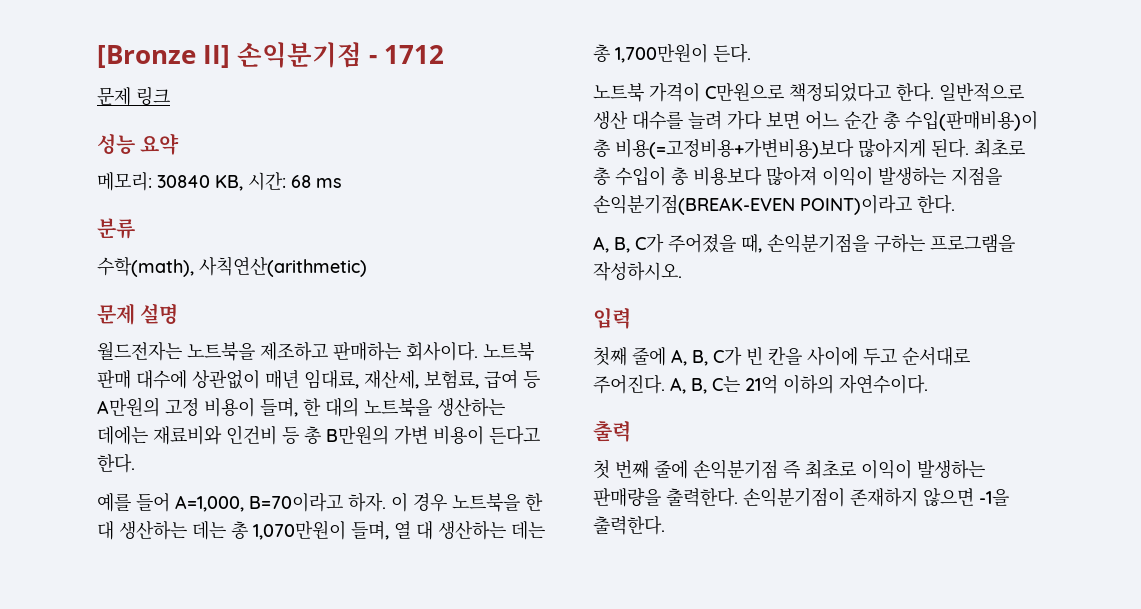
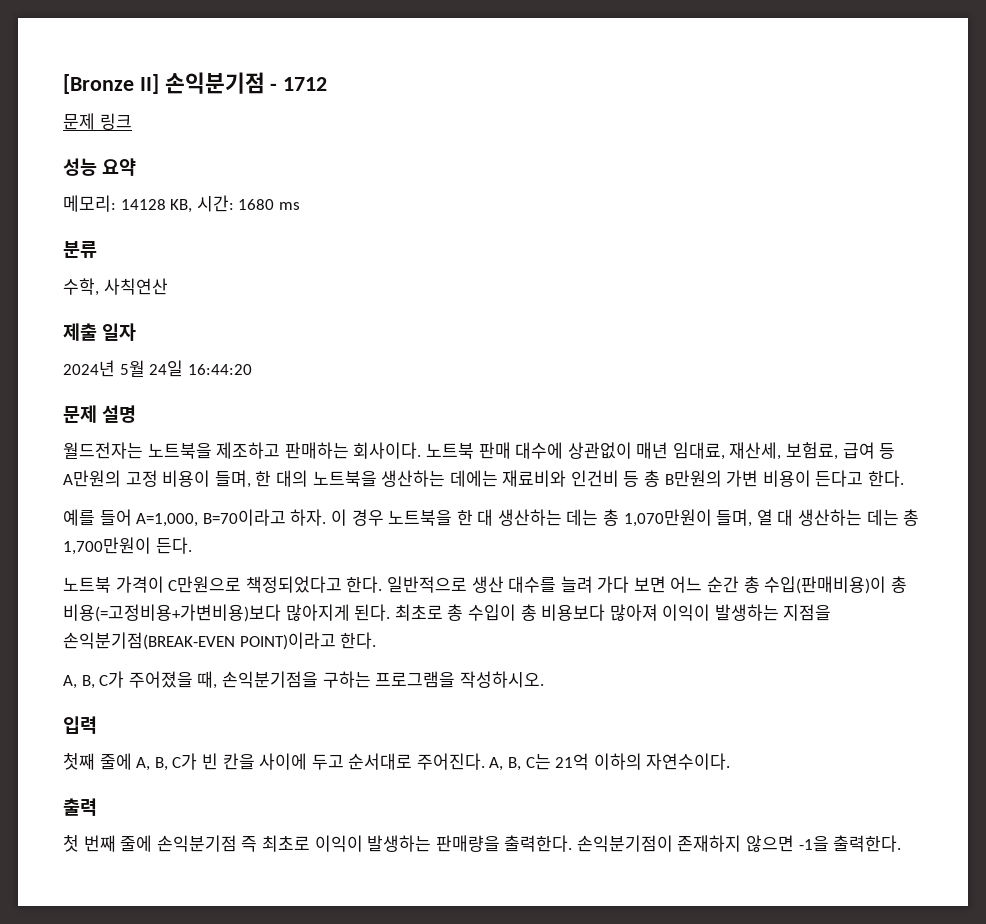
- 메모리: 30840 KB, 시간: 68 ms
+ 메모리: 14128 KB, 시간: 1680 ms
- 수학(math), 사칙연산(arithmetic)
+ 수학, 사칙연산
+ 제출 일자
+ 2024년 5월 24일 16:44:20

